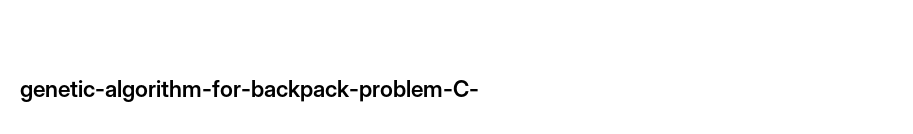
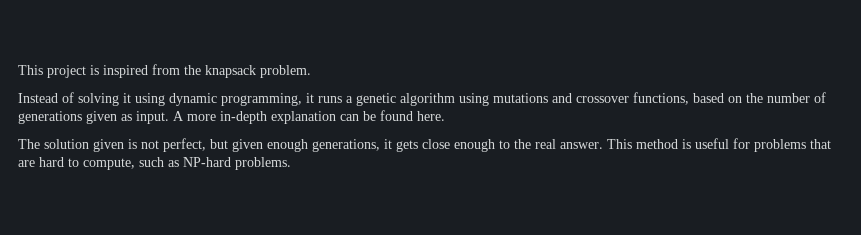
- genetic-algorithm-for-backpack-problem-C-
+ This project is inspired from the knapsack problem.
+ Instead of solving it using dynamic programming, it runs a genetic algorithm using mutations and crossover functions, based on the number of generations given as input. A more in-depth explanation can be found here.
+ The solution given is not perfect, but given enough generations, it gets close enough to the real answer. This method is useful for problems that are hard to compute, such as NP-hard problems.

